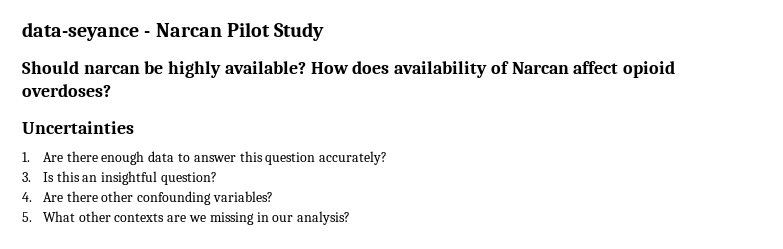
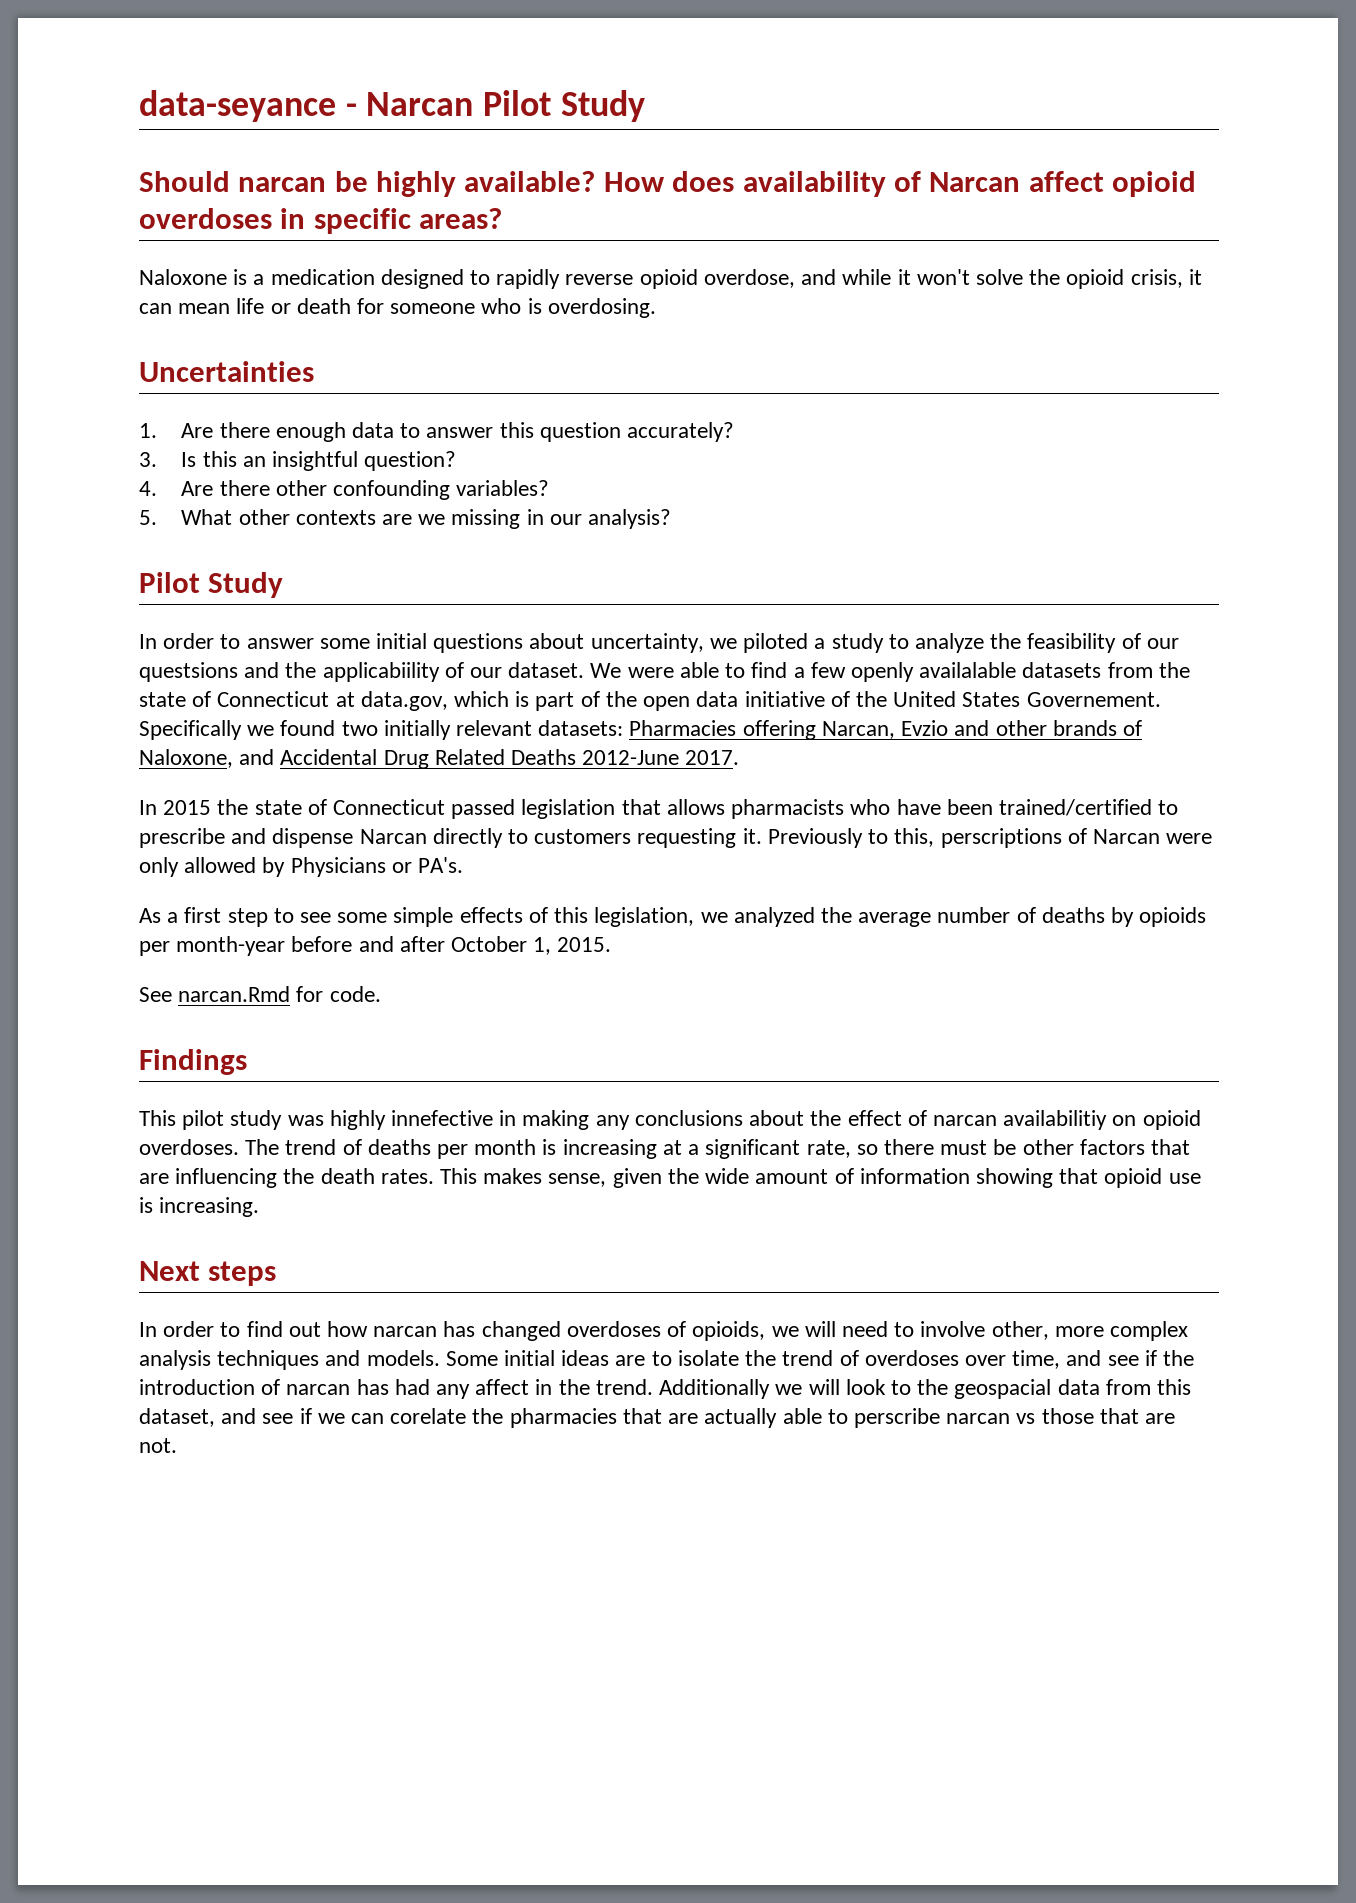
- How does availability of Narcan affect opioid overdoses?
+ How does availability of Narcan affect opioid overdoses in specific areas?
+ Naloxone is a medication designed to rapidly reverse opioid overdose, and while it won't solve the opioid crisis, it can mean life or death for someone who is overdosing.
  5. What other contexts are we missing in our analysis?
+ Pilot Study
+ In order to answer some initial questions about uncertainty, we piloted a study to analyze the feasibility of our questsions and the applicabiility of our dataset. We were able to find a few openly availalable datasets from the state of Connecticut at data.gov, which is part of the open data initiative of the United States Governement. Specifically we found two initially relevant datasets: Pharmacies offering Narcan, Evzio and other brands of Naloxone, and Accidental Drug Related Deaths 2012-June 2017.
+ In 2015 the state of Connecticut passed legislation that allows pharmacists who have been trained/certified to prescribe and dispense Narcan directly to customers requesting it. Previously to this, perscriptions of Narcan were only allowed by Physicians or PA's.
+ As a first step to see some simple effects of this legislation, we analyzed the average number of deaths by opioids per month-year before and after October 1, 2015.
+ See narcan.Rmd for code.
+ Findings
+ This pilot study was highly innefective in making any conclusions about the effect of narcan availabilitiy on opioid overdoses. The trend of deaths per month is increasing at a significant rate, so there must be other factors that are influencing the death rates. This makes sense, given the wide amount of information showing that opioid use is increasing.
+ Next steps
+ In order to find out how narcan has changed overdoses of opioids, we will need to involve other, more complex analysis techniques and models. Some initial ideas are to isolate the trend of overdoses over time, and see if the introduction of narcan has had any affect in the trend. Additionally we will look to the geospacial data from this dataset, and see if we can corelate the pharmacies that are actually able to perscribe narcan vs those that are not.

